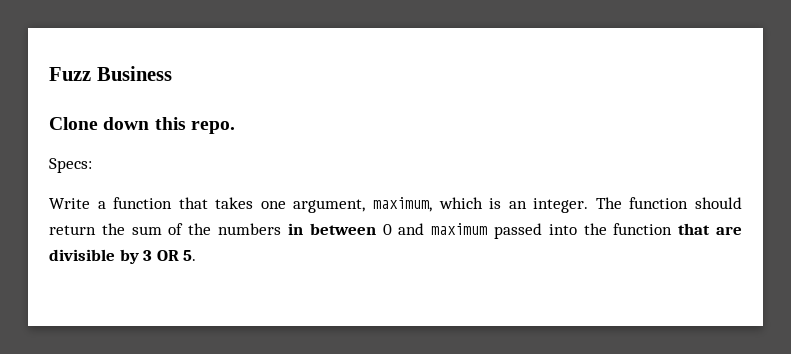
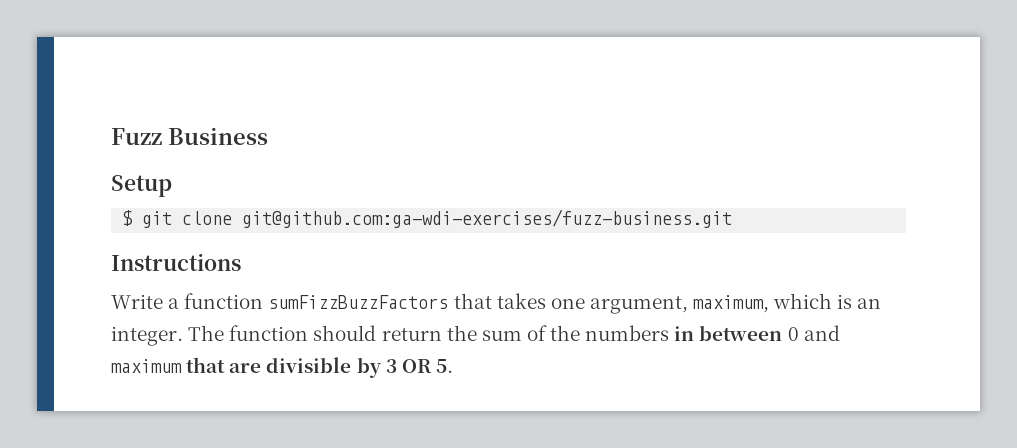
- Clone down this repo.
- Specs:
+ Setup
+ $ git clone git@github.com:ga-wdi-exercises/fuzz-business.git
+ Instructions
- Write a function that takes one argument, maximum, which is an integer.
+ Write a function sumFizzBuzzFactors that takes one argument, maximum, which is an integer.
- The function should return the sum of the numbers in between 0 and maximum passed into the function that are divisible by 3 OR 5.
+ The function should return the sum of the numbers in between 0 and maximum that are divisible by 3 OR 5.

